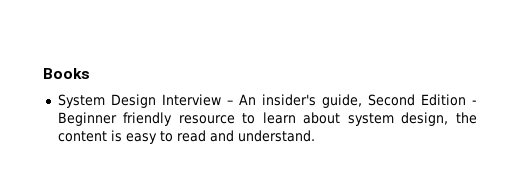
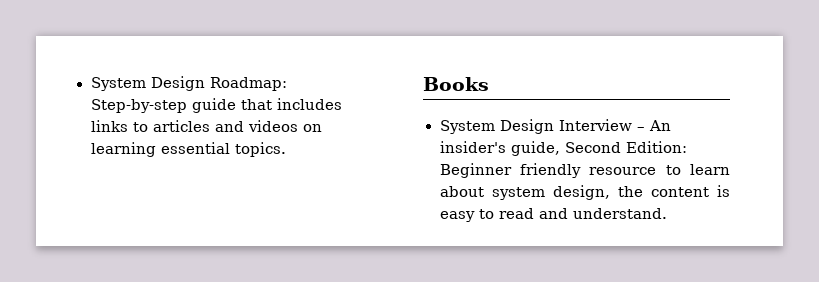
+ System Design Roadmap: Step-by-step guide that includes links to articles and videos on learning essential topics.
- System Design Interview – An insider's guide, Second Edition - Beginner friendly resource to learn about system design, the content is easy to read and understand.
+ System Design Interview – An insider's guide, Second Edition: Beginner friendly resource to learn about system design, the content is easy to read and understand.

